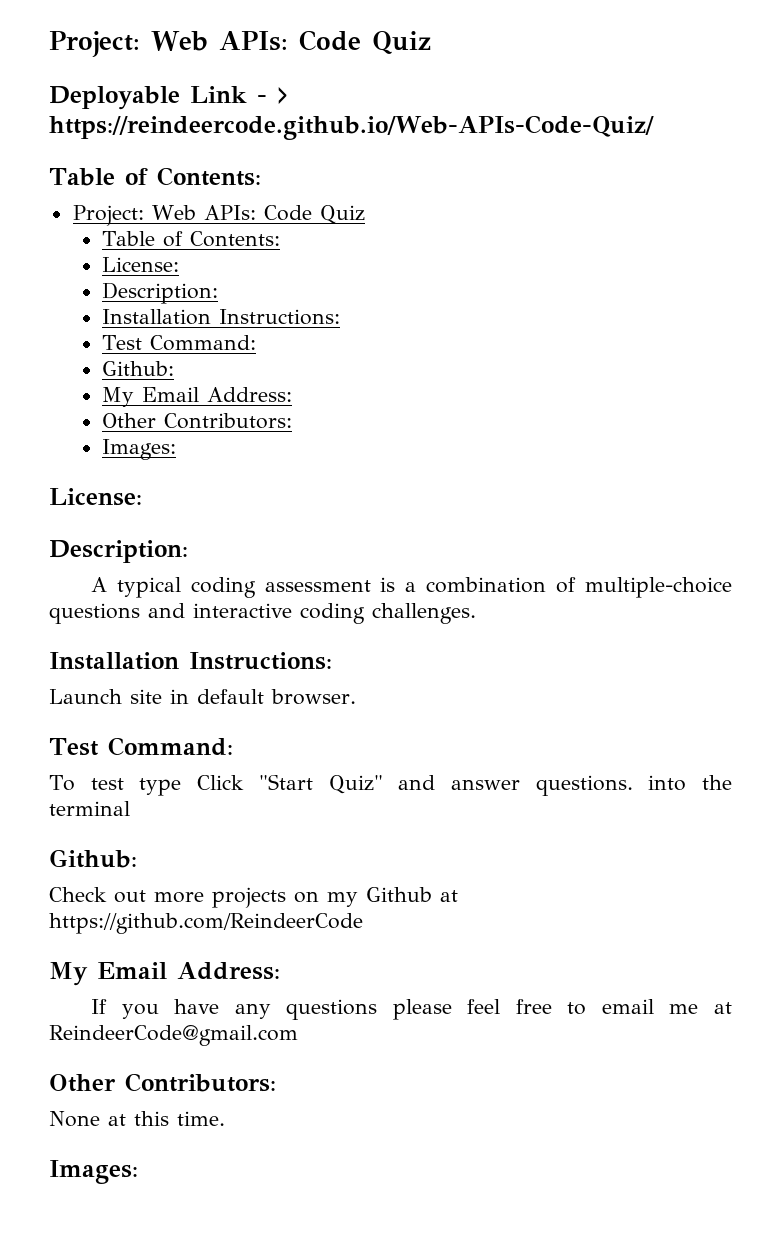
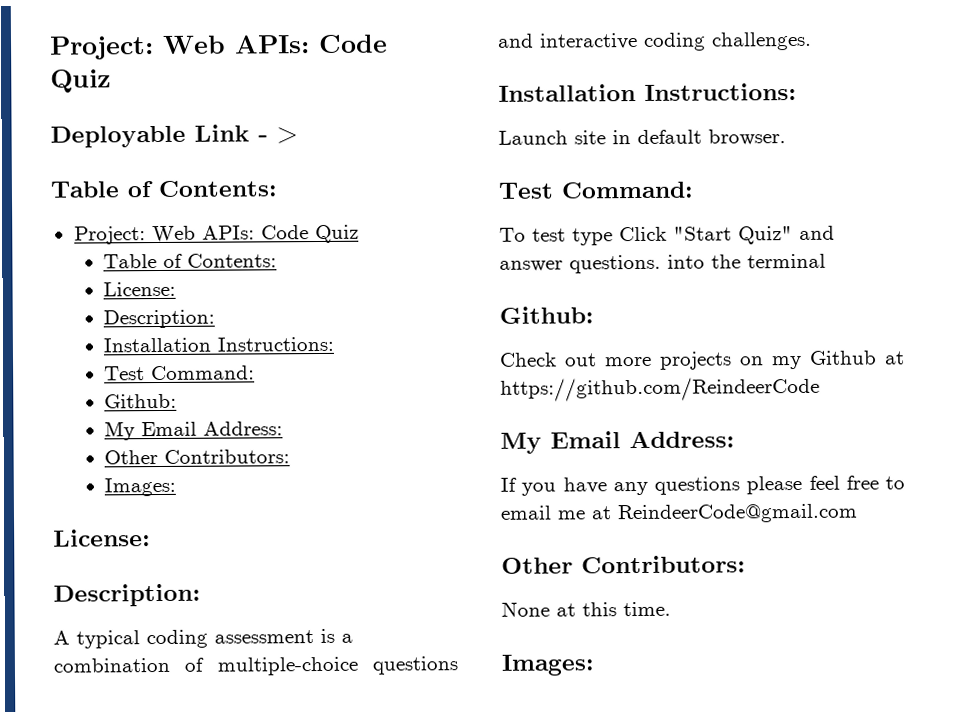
- Deployable Link - > https://reindeercode.github.io/Web-APIs-Code-Quiz/
+ Deployable Link - >

